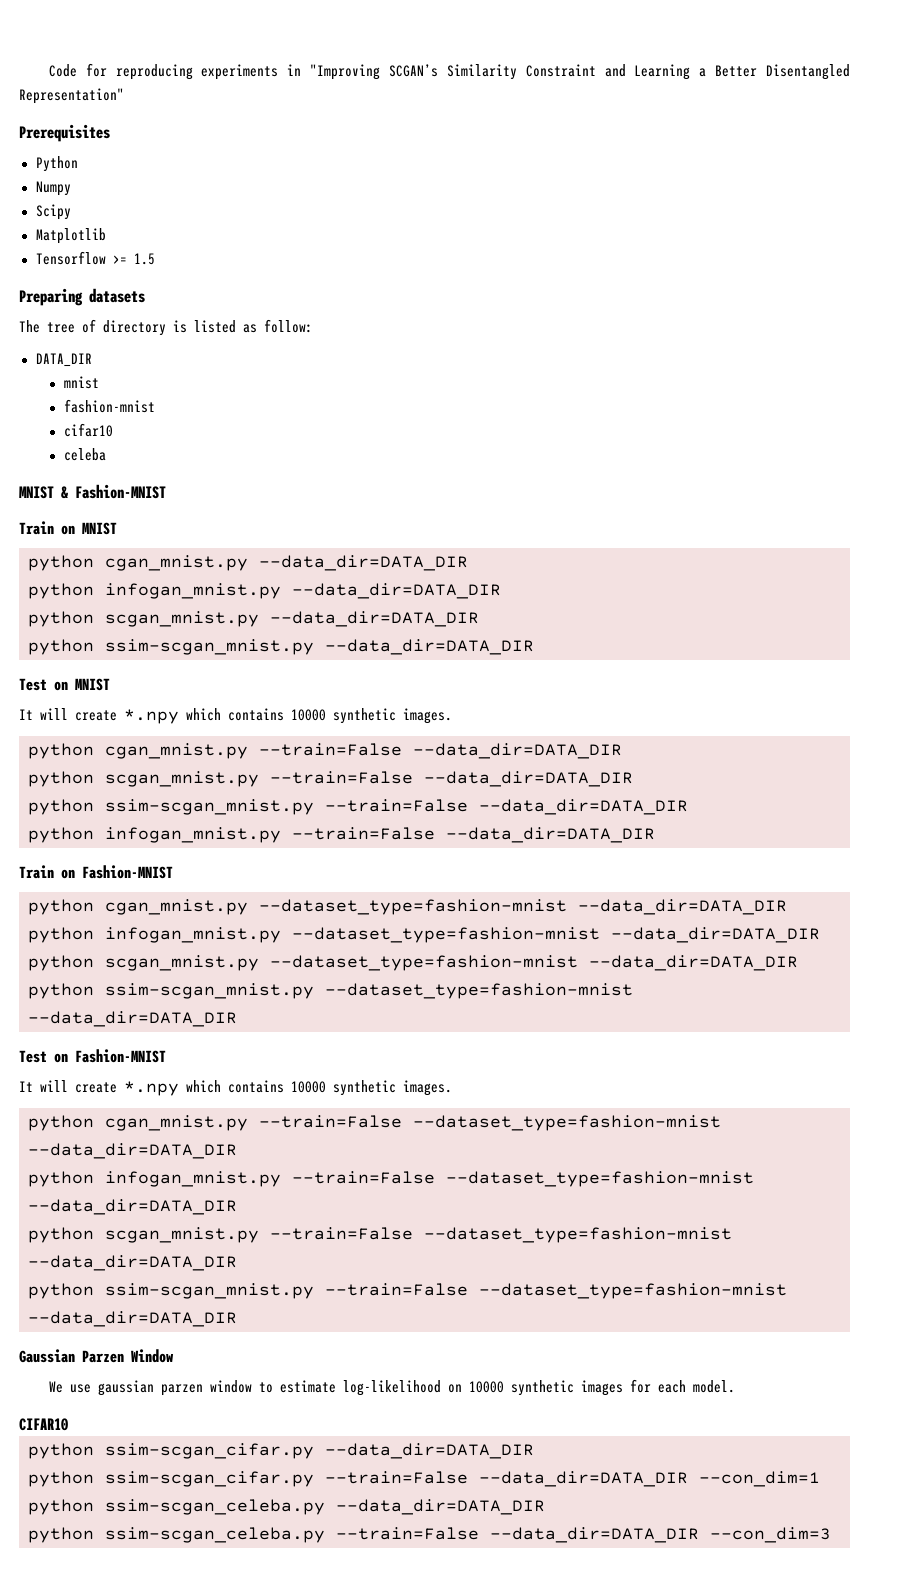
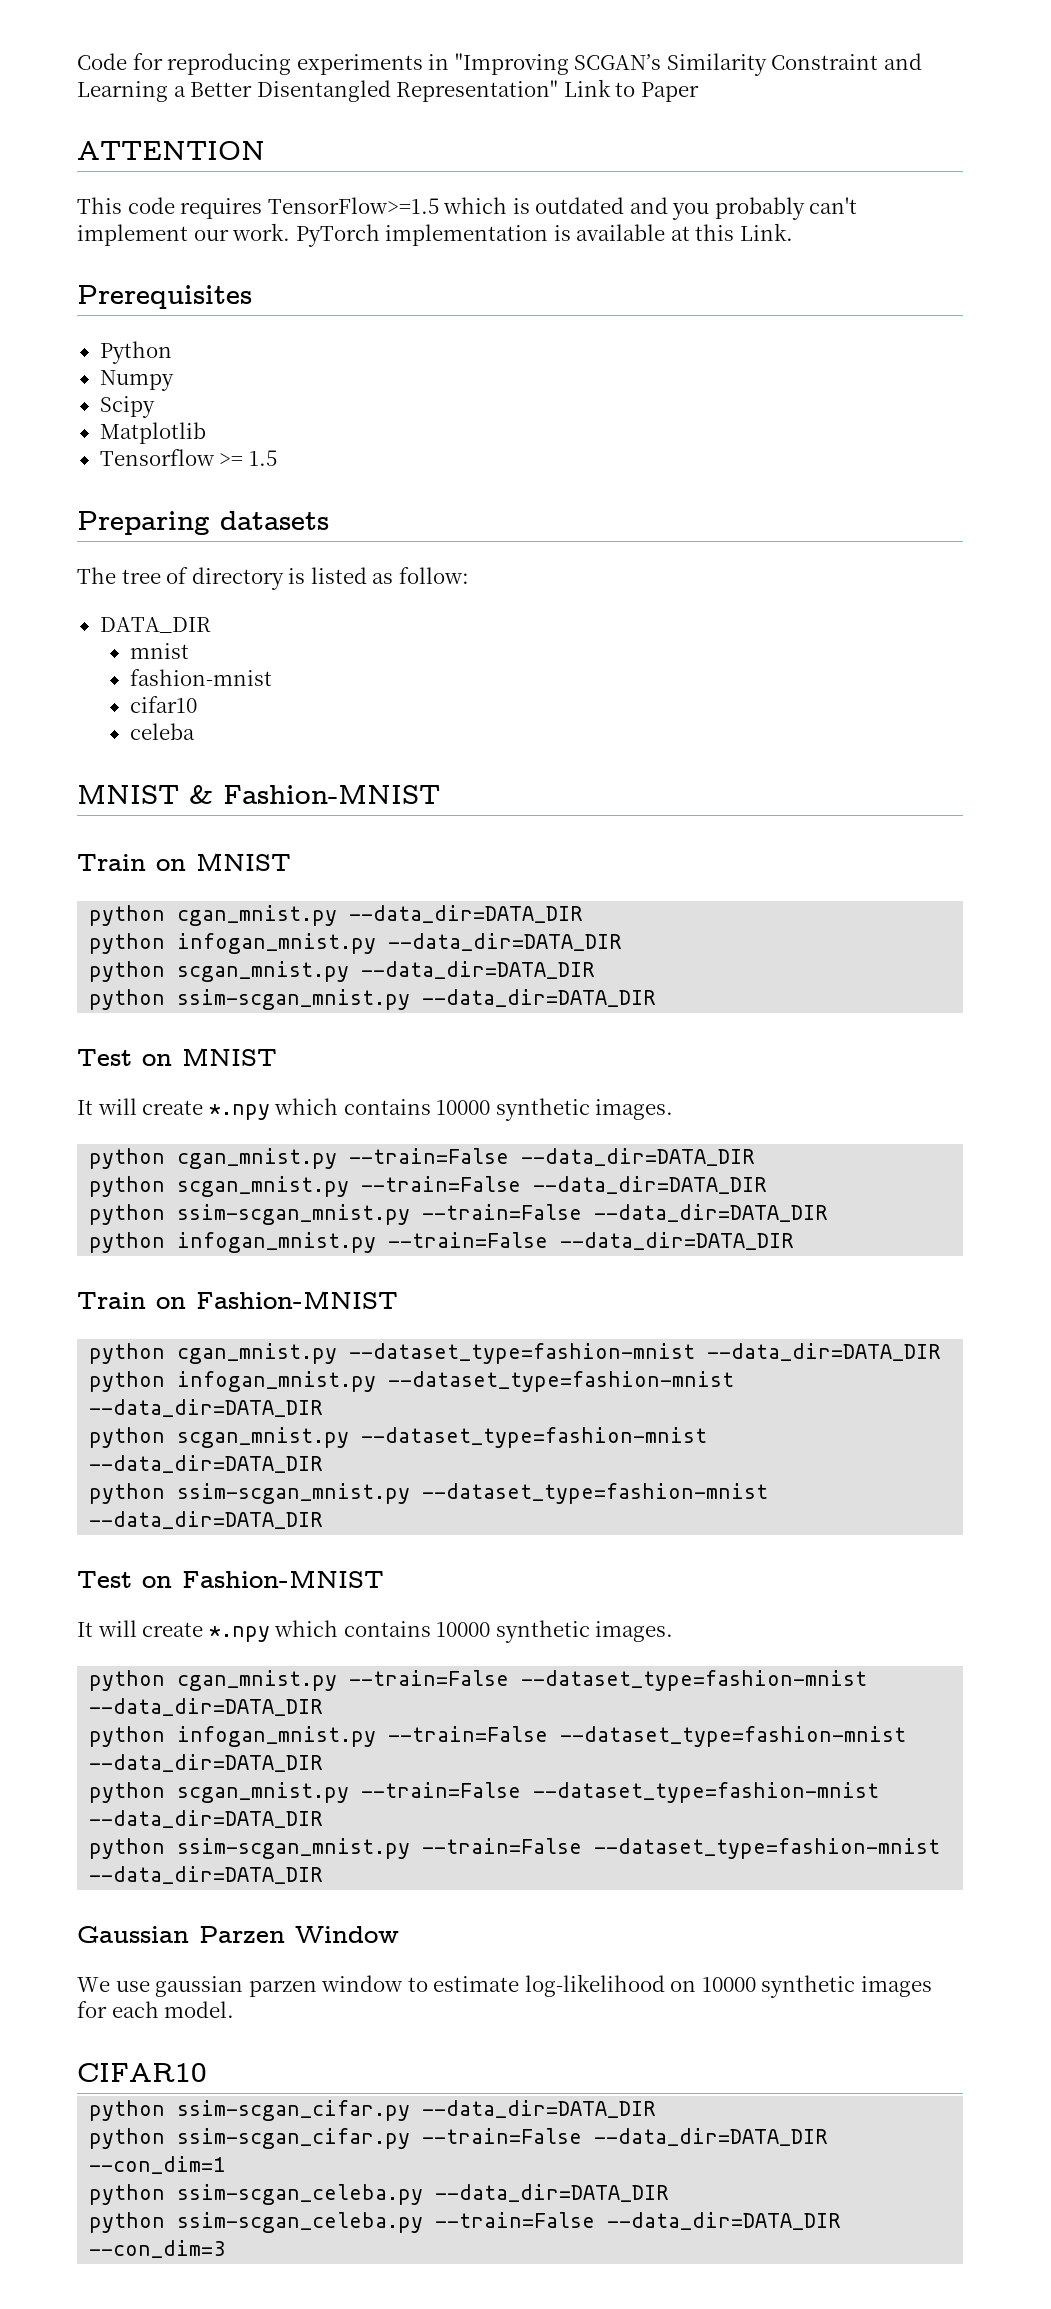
- Code for reproducing experiments in "Improving SCGAN’s Similarity Constraint and Learning a Better Disentangled Representation"
+ Code for reproducing experiments in "Improving SCGAN’s Similarity Constraint and Learning a Better Disentangled Representation" Link to Paper
+ ATTENTION
+ This code requires TensorFlow>=1.5 which is outdated and you probably can't implement our work. PyTorch implementation is available at this Link.

